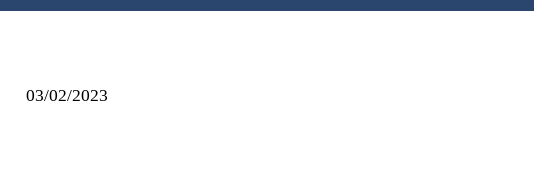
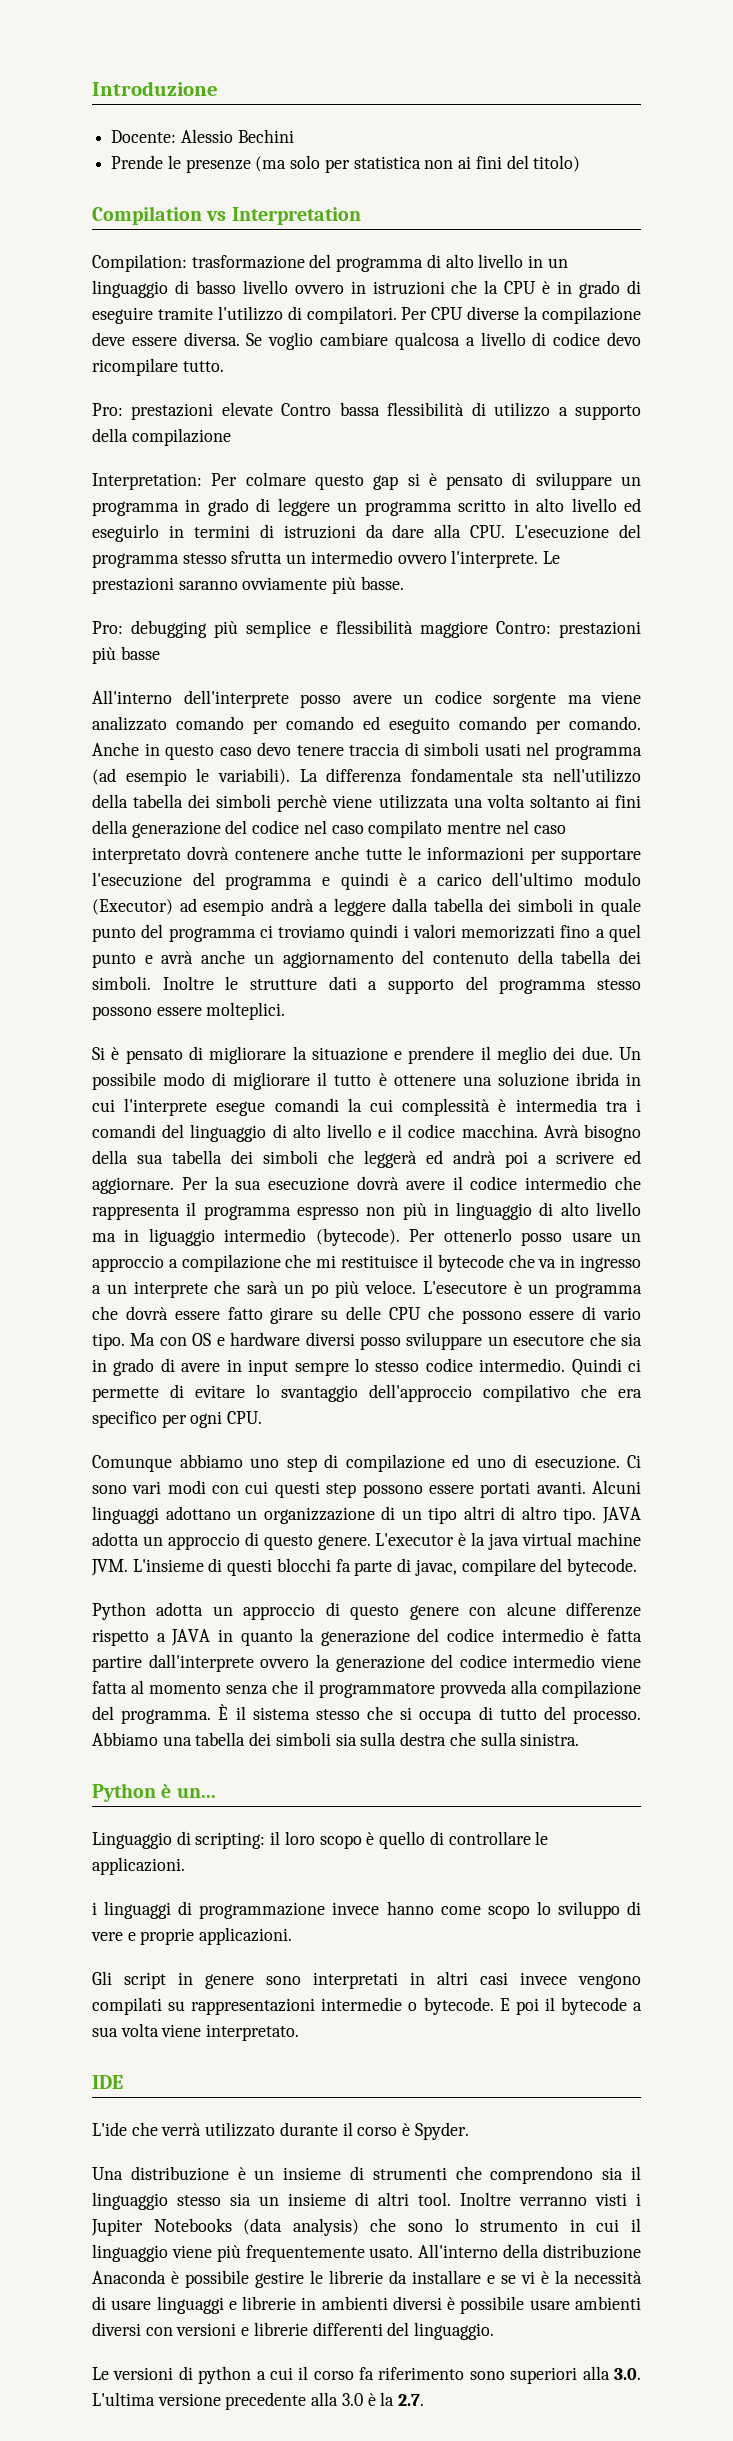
- 03/02/2023
+ Introduzione
+ Docente: Alessio Bechini
+ Prende le presenze (ma solo per statistica non ai fini del titolo)
+ Compilation vs Interpretation
+ Compilation: trasformazione del programma di alto livello in un linguaggio di basso livello ovvero in istruzioni che la CPU è in grado di eseguire tramite l'utilizzo di compilatori. Per CPU diverse la compilazione deve essere diversa. Se voglio cambiare qualcosa a livello di codice devo ricompilare tutto.
+ Pro: prestazioni elevate Contro bassa flessibilità di utilizzo a supporto della compilazione
+ Interpretation: Per colmare questo gap si è pensato di sviluppare un programma in grado di leggere un programma scritto in alto livello ed eseguirlo in termini di istruzioni da dare alla CPU. L'esecuzione del programma stesso sfrutta un intermedio ovvero l'interprete. Le prestazioni saranno ovviamente più basse.
+ Pro: debugging più semplice e flessibilità maggiore Contro: prestazioni più basse
+ All'interno dell'interprete posso avere un codice sorgente ma viene analizzato comando per comando ed eseguito comando per comando. Anche in questo caso devo tenere traccia di simboli usati nel programma (ad esempio le variabili). La differenza fondamentale sta nell'utilizzo della tabella dei simboli perchè viene utilizzata una volta soltanto ai fini della generazione del codice nel caso compilato mentre nel caso interpretato dovrà contenere anche tutte le informazioni per supportare l'esecuzione del programma e quindi è a carico dell'ultimo modulo (Executor) ad esempio andrà a leggere dalla tabella dei simboli in quale punto del programma ci troviamo quindi i valori memorizzati fino a quel punto e avrà anche un aggiornamento del contenuto della tabella dei simboli. Inoltre le strutture dati a supporto del programma stesso possono essere molteplici.
+ Si è pensato di migliorare la situazione e prendere il meglio dei due. Un possibile modo di migliorare il tutto è ottenere una soluzione ibrida in cui l'interprete esegue comandi la cui complessità è intermedia tra i comandi del linguaggio di alto livello e il codice macchina. Avrà bisogno della sua tabella dei simboli che leggerà ed andrà poi a scrivere ed aggiornare. Per la sua esecuzione dovrà avere il codice intermedio che rappresenta il programma espresso non più in linguaggio di alto livello ma in liguaggio intermedio (bytecode). Per ottenerlo posso usare un approccio a compilazione che mi restituisce il bytecode che va in ingresso a un interprete che sarà un po più veloce. L'esecutore è un programma che dovrà essere fatto girare su delle CPU che possono essere di vario tipo. Ma con OS e hardware diversi posso sviluppare un esecutore che sia in grado di avere in input sempre lo stesso codice intermedio. Quindi ci permette di evitare lo svantaggio dell'approccio compilativo che era specifico per ogni CPU.
+ Comunque abbiamo uno step di compilazione ed uno di esecuzione. Ci sono vari modi con cui questi step possono essere portati avanti. Alcuni linguaggi adottano un organizzazione di un tipo altri di altro tipo. JAVA adotta un approccio di questo genere. L'executor è la java virtual machine JVM. L'insieme di questi blocchi fa parte di javac, compilare del bytecode.
+ Python adotta un approccio di questo genere con alcune differenze rispetto a JAVA in quanto la generazione del codice intermedio è fatta partire dall'interprete ovvero la generazione del codice intermedio viene fatta al momento senza che il programmatore provveda alla compilazione del programma. È il sistema stesso che si occupa di tutto del processo. Abbiamo una tabella dei simboli sia sulla destra che sulla sinistra.
+ Python è un...
+ Linguaggio di scripting: il loro scopo è quello di controllare le applicazioni.
+ i linguaggi di programmazione invece hanno come scopo lo sviluppo di vere e proprie applicazioni.
+ Gli script in genere sono interpretati in altri casi invece vengono compilati su rappresentazioni intermedie o bytecode. E poi il bytecode a sua volta viene interpretato.
+ IDE
+ L'ide che verrà utilizzato durante il corso è Spyder.
+ Una distribuzione è un insieme di strumenti che comprendono sia il linguaggio stesso sia un insieme di altri tool. Inoltre verranno visti i Jupiter Notebooks (data analysis) che sono lo strumento in cui il linguaggio viene più frequentemente usato. All'interno della distribuzione Anaconda è possibile gestire le librerie da installare e se vi è la necessità di usare linguaggi e librerie in ambienti diversi è possibile usare ambienti diversi con versioni e librerie differenti del linguaggio.
+ Le versioni di python a cui il corso fa riferimento sono superiori alla 3.0. L'ultima versione precedente alla 3.0 è la 2.7.

